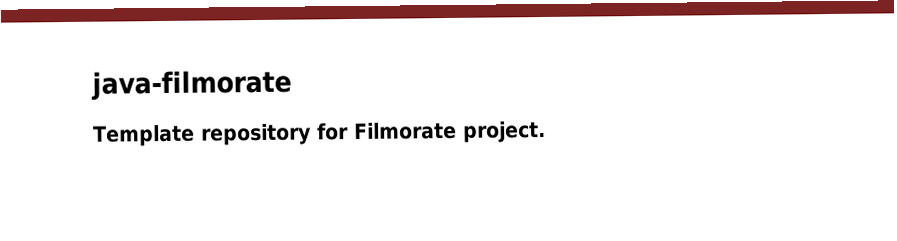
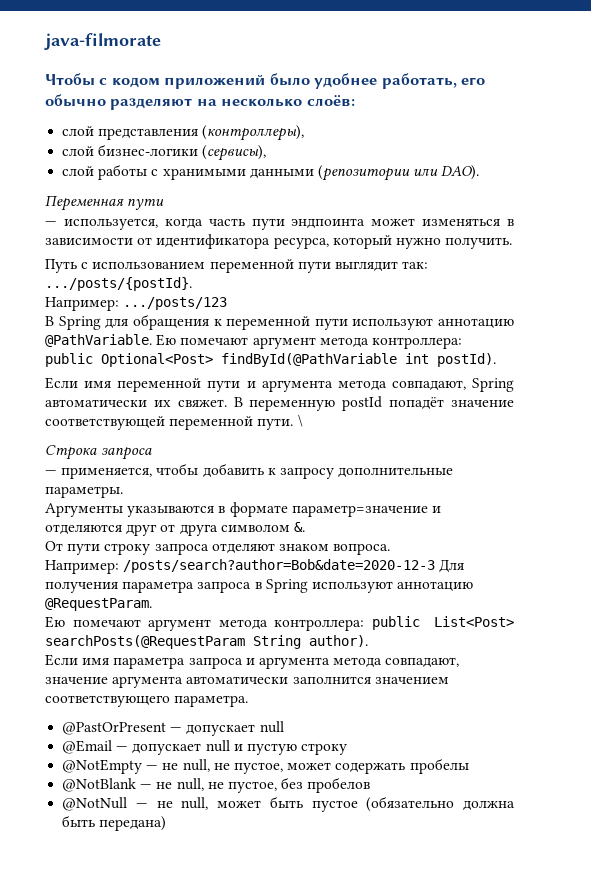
- Template repository for Filmorate project.
+ Чтобы с кодом приложений было удобнее работать, его обычно разделяют на несколько слоёв:
+ слой представления (контроллеры),
+ слой бизнес-логики (сервисы),
+ слой работы с хранимыми данными (репозитории или DAO).
+ Переменная пути
+ — используется, когда часть пути эндпоинта может изменяться в зависимости от идентификатора ресурса, который нужно получить.
+ Путь с использованием переменной пути выглядит так: .../posts/{postId}.
+ Например: .../posts/123
+ В Spring для обращения к переменной пути используют аннотацию @PathVariable. Ею помечают аргумент метода контроллера: public Optional<Post> findById(@PathVariable int postId).
+ Если имя переменной пути и аргумента метода совпадают, Spring автоматически их свяжет. В переменную postId попадёт значение соответствующей переменной пути. \
+ Строка запроса
+ — применяется, чтобы добавить к запросу дополнительные параметры.
+ Аргументы указываются в формате параметр=значение и отделяются друг от друга символом &.
+ От пути строку запроса отделяют знаком вопроса.
+ Например: /posts/search?author=Bob&date=2020-12-3 Для получения параметра запроса в Spring используют аннотацию @RequestParam.
+ Ею помечают аргумент метода контроллера: public List<Post> searchPosts(@RequestParam String author).
+ Если имя параметра запроса и аргумента метода совпадают, значение аргумента автоматически заполнится значением соответствующего параметра.
+ @PastOrPresent — допускает null
+ @Email — допускает null и пустую строку
+ @NotEmpty — не null, не пустое, может содержать пробелы
+ @NotBlank — не null, не пустое, без пробелов
+ @NotNull — не null, может быть пустое (обязательно должна быть передана)

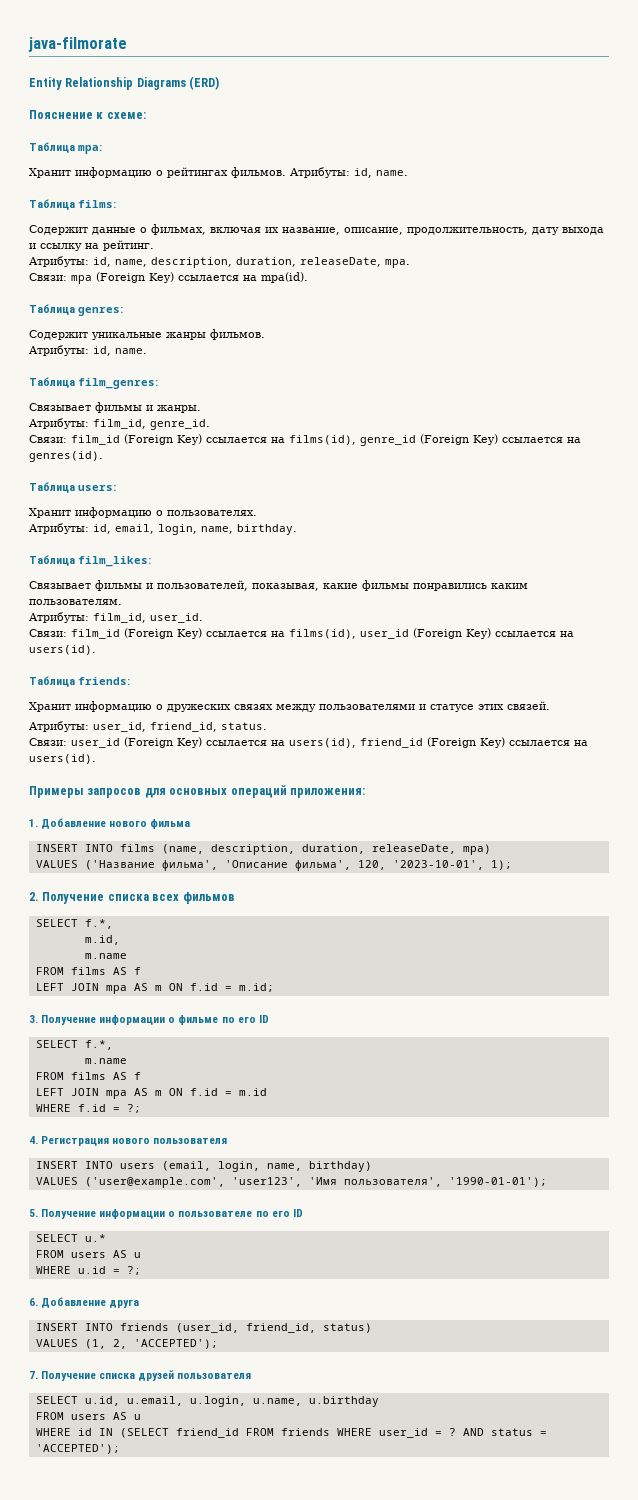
- Чтобы с кодом приложений было удобнее работать, его обычно разделяют на несколько слоёв:
- слой представления (контроллеры),
- слой бизнес-логики (сервисы),
- слой работы с хранимыми данными (репозитории или DAO).
- Переменная пути
- — используется, когда часть пути эндпоинта может изменяться в зависимости от идентификатора ресурса, который нужно получить.
- Путь с использованием переменной пути выглядит так: .../posts/{postId}.
- Например: .../posts/123
- В Spring для обращения к переменной пути используют аннотацию @PathVariable. Ею помечают аргумент метода контроллера: public Optional<Post> findById(@PathVariable int postId).
- Если имя переменной пути и аргумента метода совпадают, Spring автоматически их свяжет. В переменную postId попадёт значение соответствующей переменной пути. \
- Строка запроса
- — применяется, чтобы добавить к запросу дополнительные параметры.
- Аргументы указываются в формате параметр=значение и отделяются друг от друга символом &.
- От пути строку запроса отделяют знаком вопроса.
- Например: /posts/search?author=Bob&date=2020-12-3 Для получения параметра запроса в Spring используют аннотацию @RequestParam.
- Ею помечают аргумент метода контроллера: public List<Post> searchPosts(@RequestParam String author).
- Если имя параметра запроса и аргумента метода совпадают, значение аргумента автоматически заполнится значением соответствующего параметра.
- @PastOrPresent — допускает null
- @Email — допускает null и пустую строку
- @NotEmpty — не null, не пустое, может содержать пробелы
- @NotBlank — не null, не пустое, без пробелов
- @NotNull — не null, может быть пустое (обязательно должна быть передана)
+ Entity Relationship Diagrams (ERD)
+ Пояснение к схеме:
+ Таблица mpa:
+ Хранит информацию о рейтингах фильмов. Атрибуты: id, name.
+ Таблица films:
+ Содержит данные о фильмах, включая их название, описание, продолжительность, дату выхода и ссылку на рейтинг.
+ Атрибуты: id, name, description, duration, releaseDate, mpa.
+ Связи: mpa (Foreign Key) ссылается на mpa(id).
+ Таблица genres:
+ Содержит уникальные жанры фильмов.
+ Атрибуты: id, name.
+ Таблица film_genres:
+ Связывает фильмы и жанры.
+ Атрибуты: film_id, genre_id.
+ Связи: film_id (Foreign Key) ссылается на films(id), genre_id (Foreign Key) ссылается на genres(id).
+ Таблица users:
+ Хранит информацию о пользователях.
+ Атрибуты: id, email, login, name, birthday.
+ Таблица film_likes:
+ Связывает фильмы и пользователей, показывая, какие фильмы понравились каким пользователям.
+ Атрибуты: film_id, user_id.
+ Связи: film_id (Foreign Key) ссылается на films(id), user_id (Foreign Key) ссылается на users(id).
+ Таблица friends:
+ Хранит информацию о дружеских связях между пользователями и статусе этих связей.
+ Атрибуты: user_id, friend_id, status.
+ Связи: user_id (Foreign Key) ссылается на users(id), friend_id (Foreign Key) ссылается на users(id).
+ Примеры запросов для основных операций приложения:
+ 1. Добавление нового фильма
+ INSERT INTO films (name, description, duration, releaseDate, mpa)
+ VALUES ('Название фильма', 'Описание фильма', 120, '2023-10-01', 1);
+ 2. Получение списка всех фильмов
+ SELECT f.*,
+ m.id,
+ m.name
+ FROM films AS f
+ LEFT JOIN mpa AS m ON f.id = m.id;
+ 3. Получение информации о фильме по его ID
+ SELECT f.*,
+ m.name
+ FROM films AS f
+ LEFT JOIN mpa AS m ON f.id = m.id
+ WHERE f.id = ?;
+ 4. Регистрация нового пользователя
+ INSERT INTO users (email, login, name, birthday)
+ VALUES ('user@example.com', 'user123', 'Имя пользователя', '1990-01-01');
+ 5. Получение информации о пользователе по его ID
+ SELECT u.*
+ FROM users AS u
+ WHERE u.id = ?;
+ 6. Добавление друга
+ INSERT INTO friends (user_id, friend_id, status)
+ VALUES (1, 2, 'ACCEPTED');
+ 7. Получение списка друзей пользователя
+ SELECT u.id, u.email, u.login, u.name, u.birthday
+ FROM users AS u
+ WHERE id IN (SELECT friend_id FROM friends WHERE user_id = ? AND status = 'ACCEPTED');

